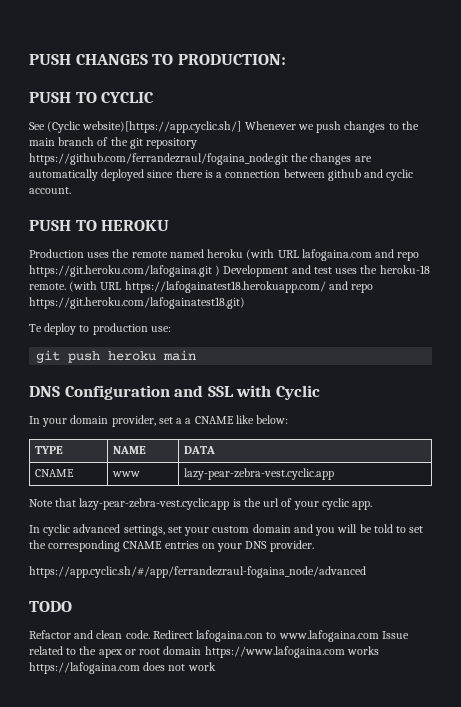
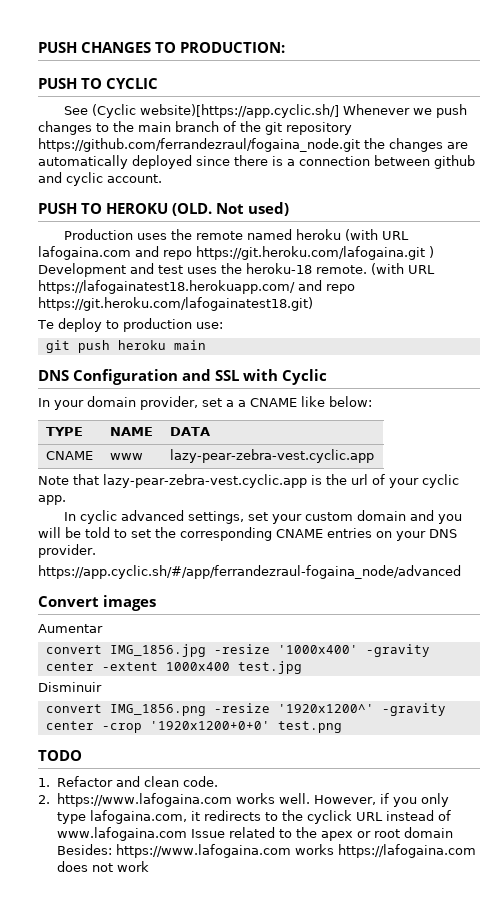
- PUSH TO HEROKU
+ PUSH TO HEROKU (OLD. Not used)
+ Convert images
+ Aumentar
+ convert IMG_1856.jpg -resize '1000x400' -gravity center -extent 1000x400 test.jpg
+ Disminuir
+ convert IMG_1856.png -resize '1920x1200^' -gravity center -crop '1920x1200+0+0' test.png
- Refactor and clean code. Redirect lafogaina.con to www.lafogaina.com Issue related to the apex or root domain https://www.lafogaina.com works https://lafogaina.com does not work
+ 1. Refactor and clean code.
+ 2. https://www.lafogaina.com works well. However, if you only type lafogaina.com, it redirects to the cyclick URL instead of www.lafogaina.com Issue related to the apex or root domain Besides: https://www.lafogaina.com works https://lafogaina.com does not work

